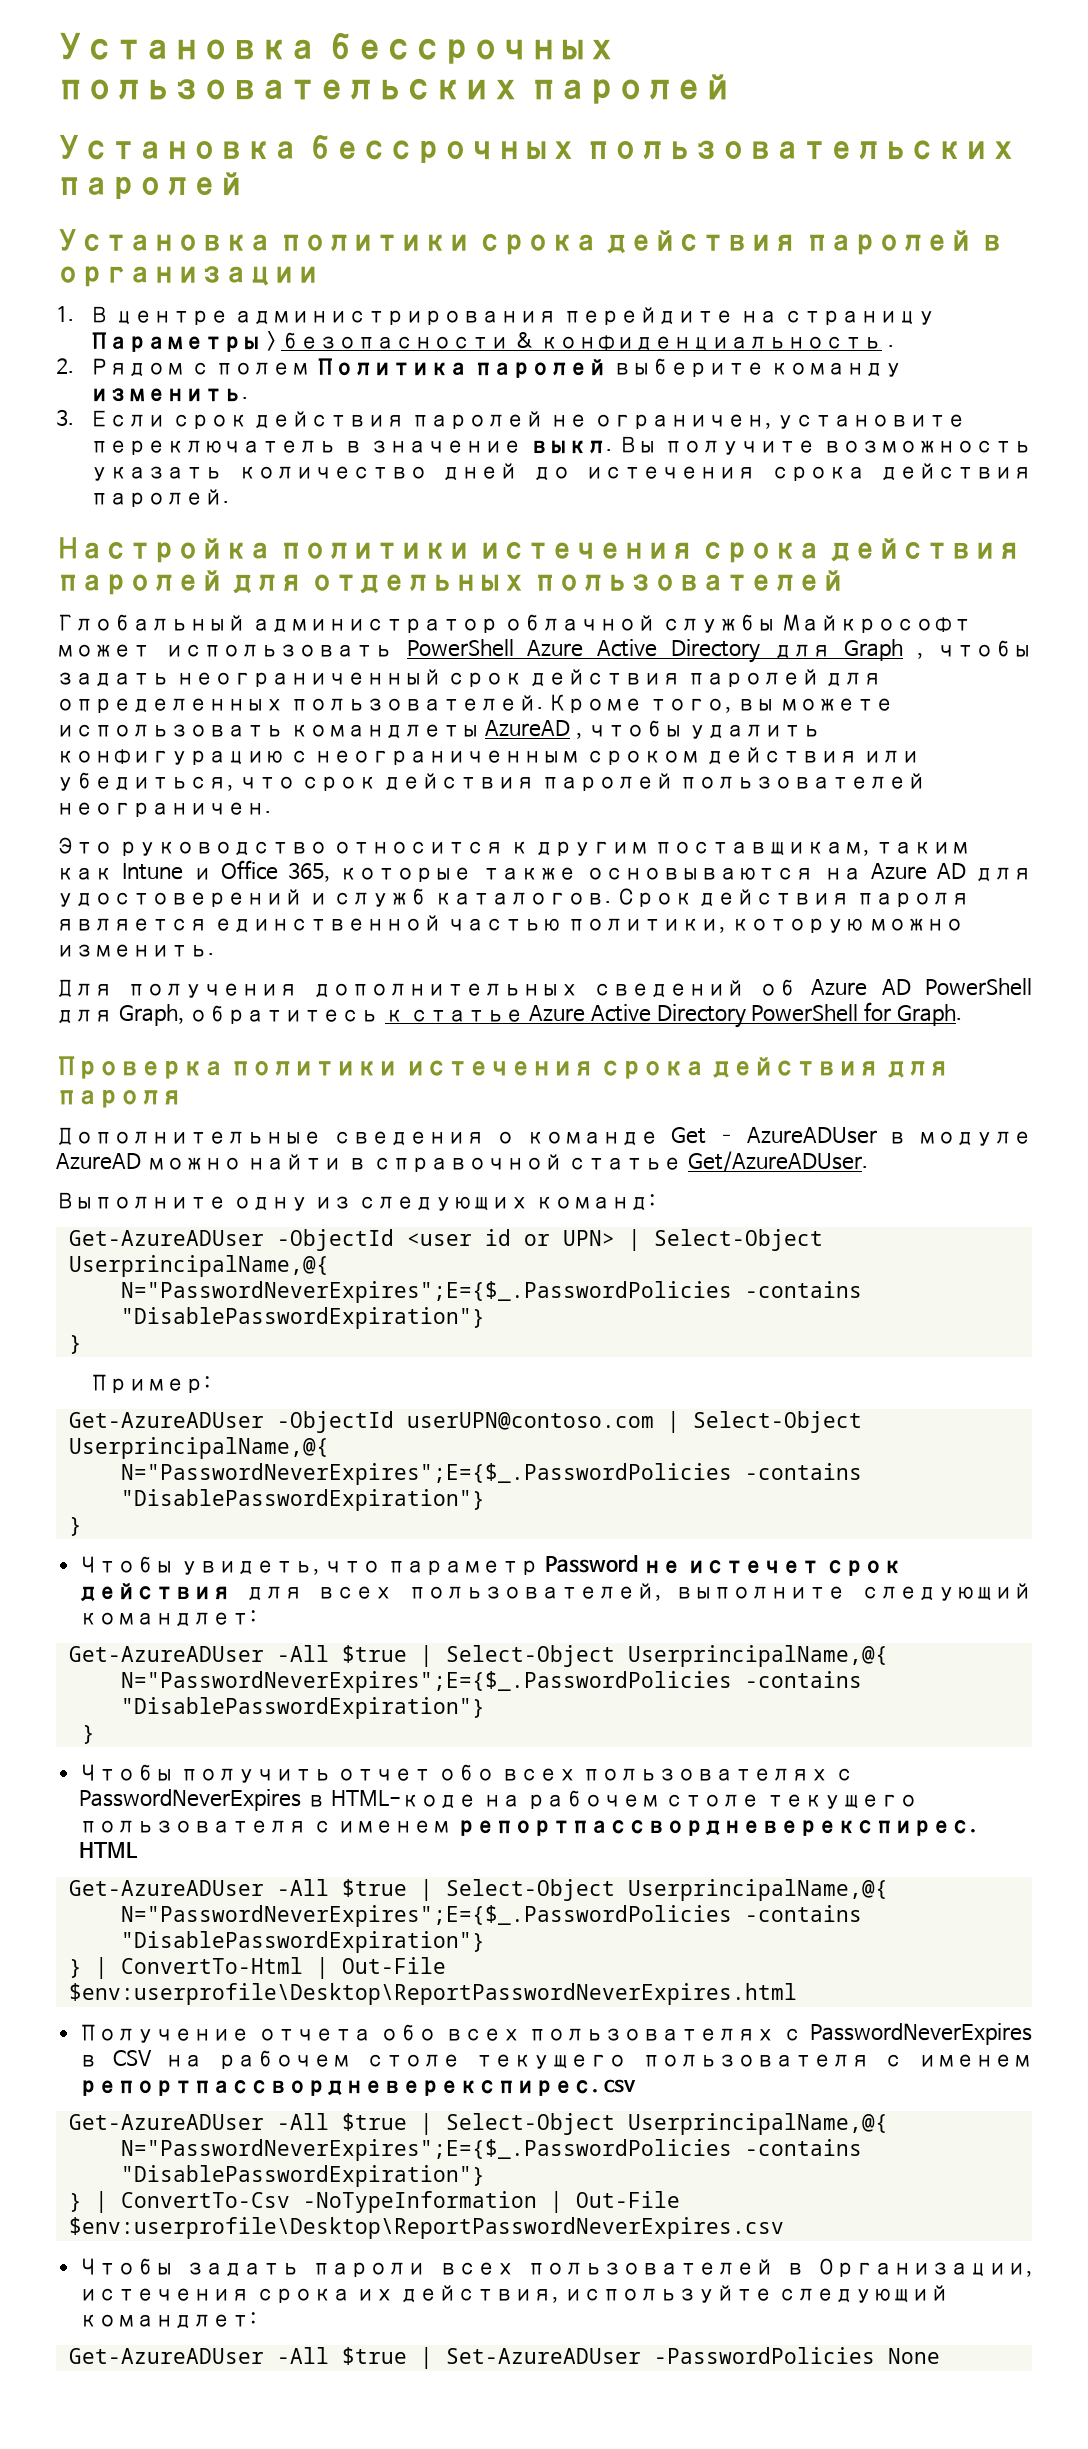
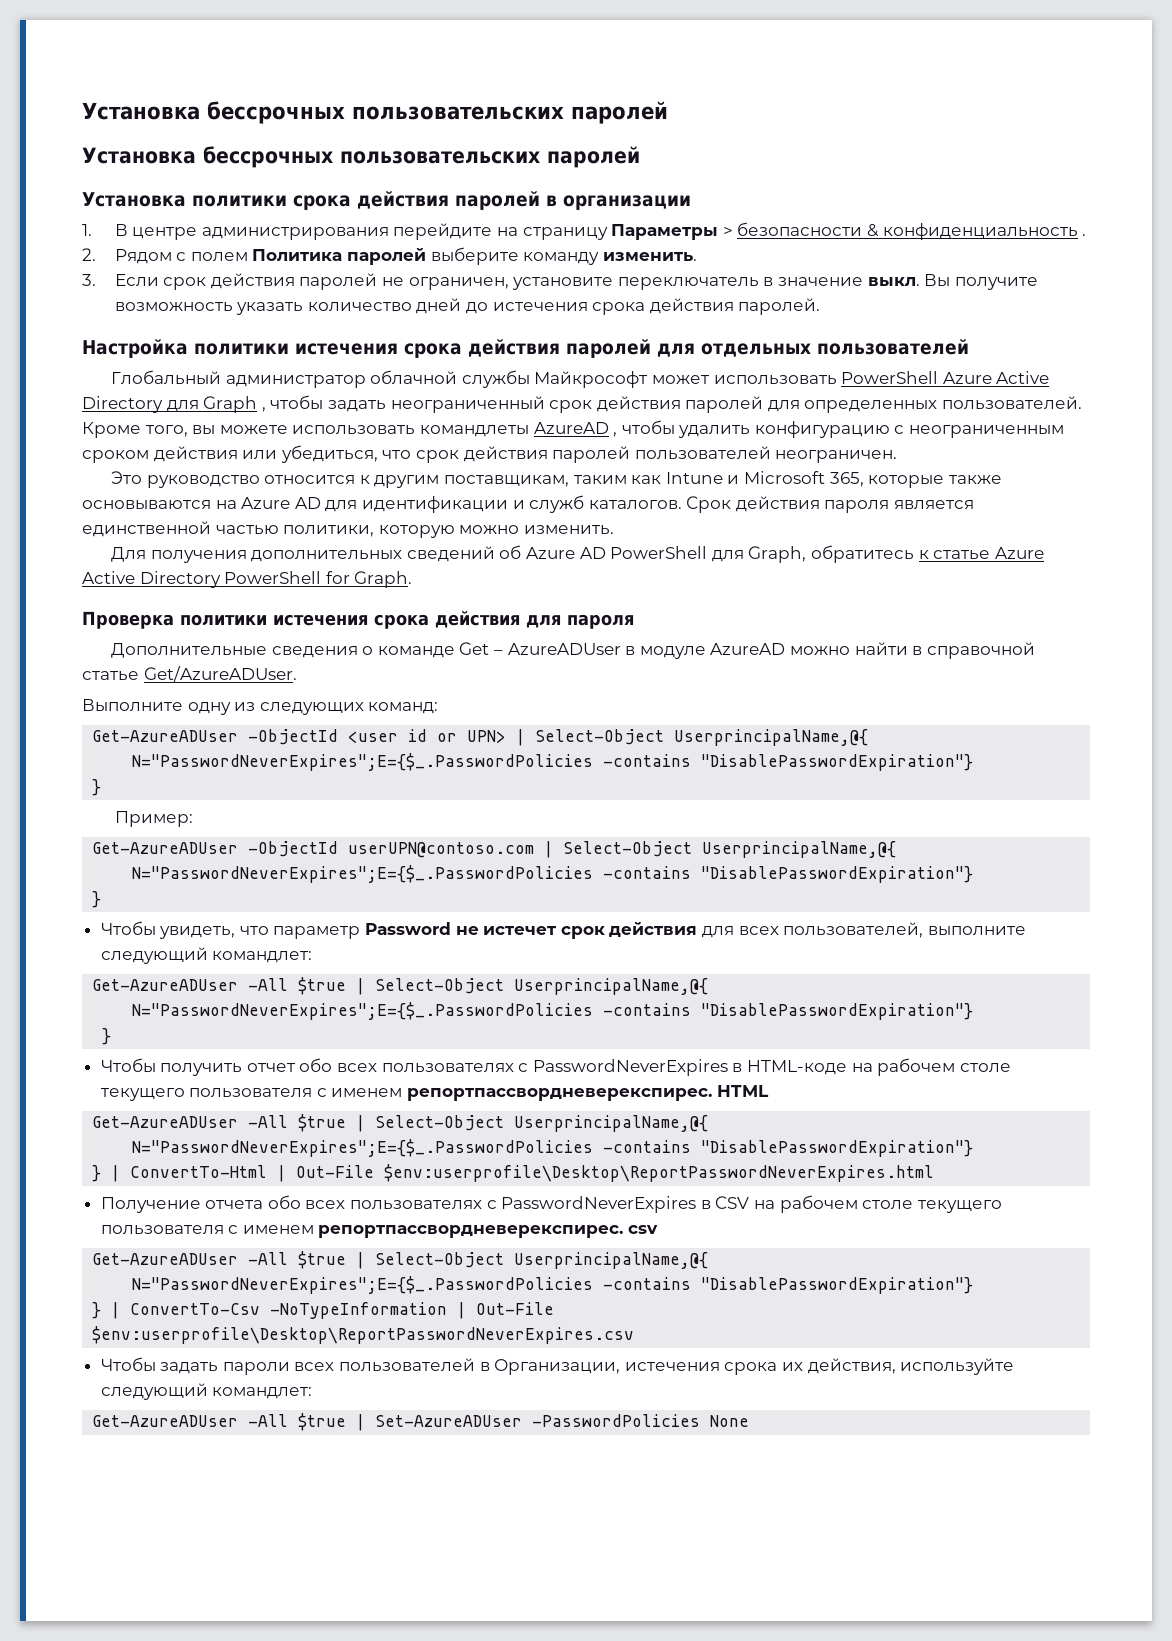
- Это руководство относится к другим поставщикам, таким как Intune и Office 365, которые также основываются на Azure AD для удостоверений и служб каталогов.
+ Это руководство относится к другим поставщикам, таким как Intune и Microsoft 365, которые также основываются на Azure AD для идентификации и служб каталогов.

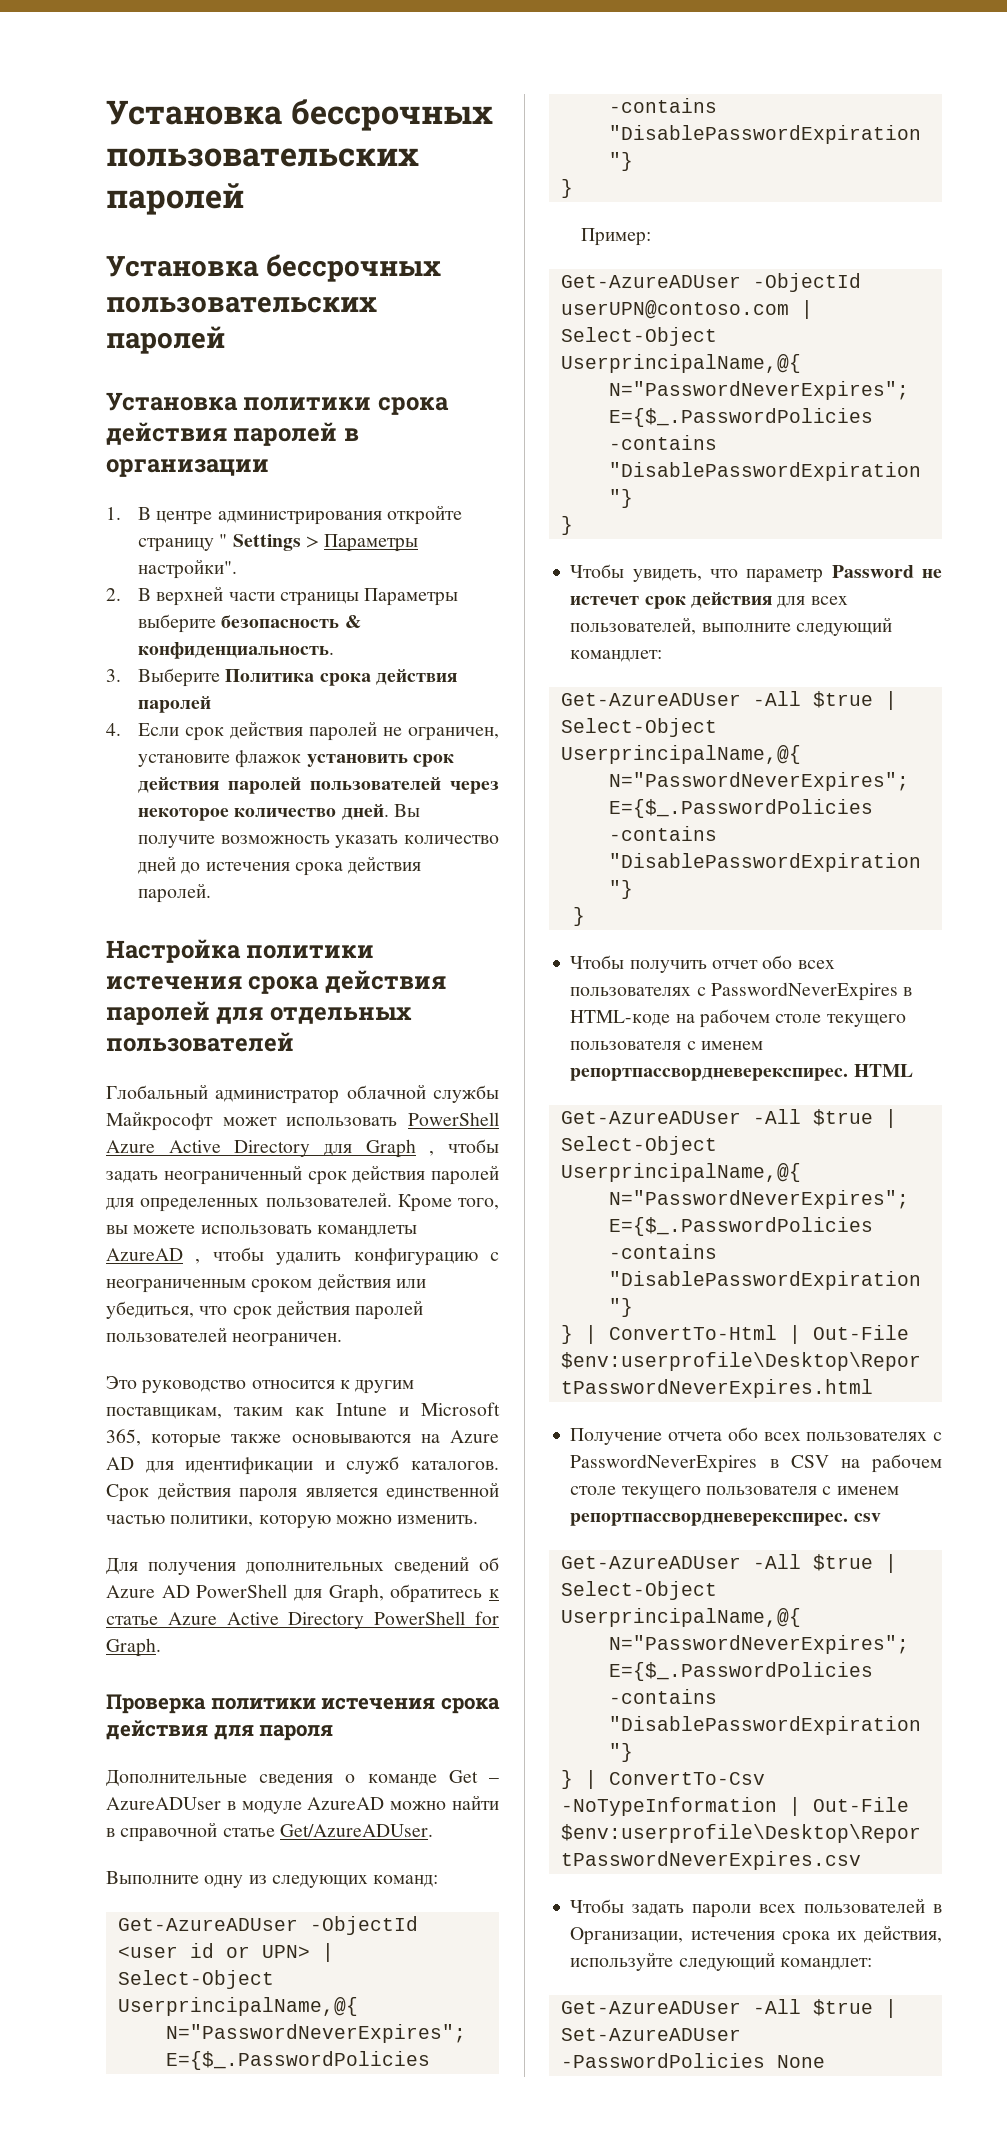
- 1. В центре администрирования перейдите на страницу Параметры > безопасности & конфиденциальность .
- 2. Рядом с полем Политика паролей выберите команду изменить.
- 3. Если срок действия паролей не ограничен, установите переключатель в значение выкл.
+ 1. В центре администрирования откройте страницу " Settings > Параметры настройки".
+ 2. В верхней части страницы Параметры выберите безопасность & конфиденциальность.
+ 3. Выберите Политика срока действия паролей
+ 4. Если срок действия паролей не ограничен, установите флажок установить срок действия паролей пользователей через некоторое количество дней.

